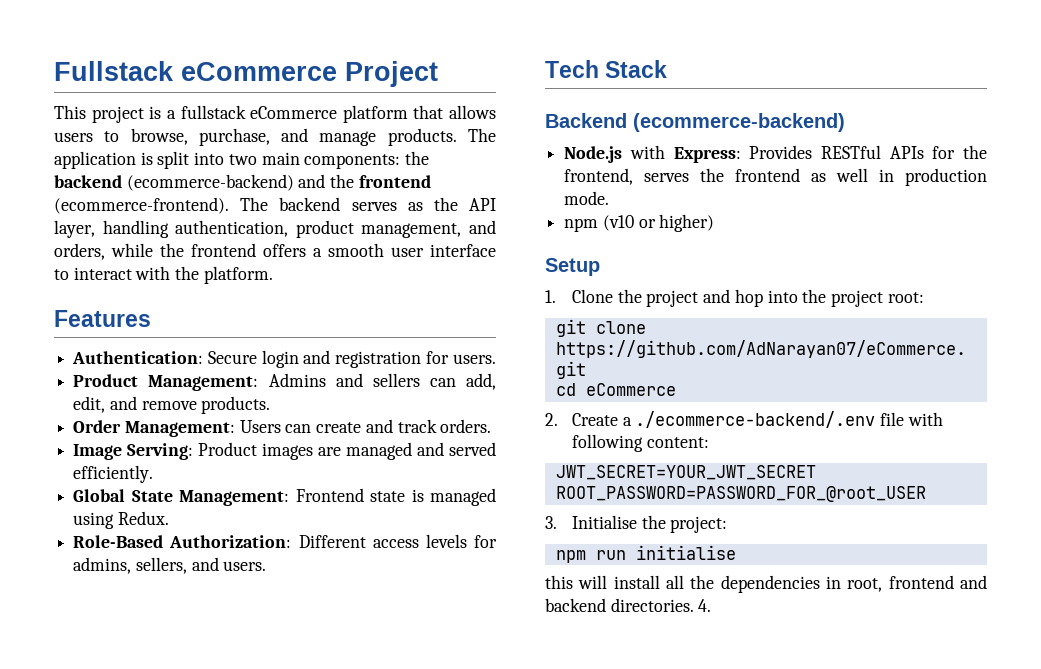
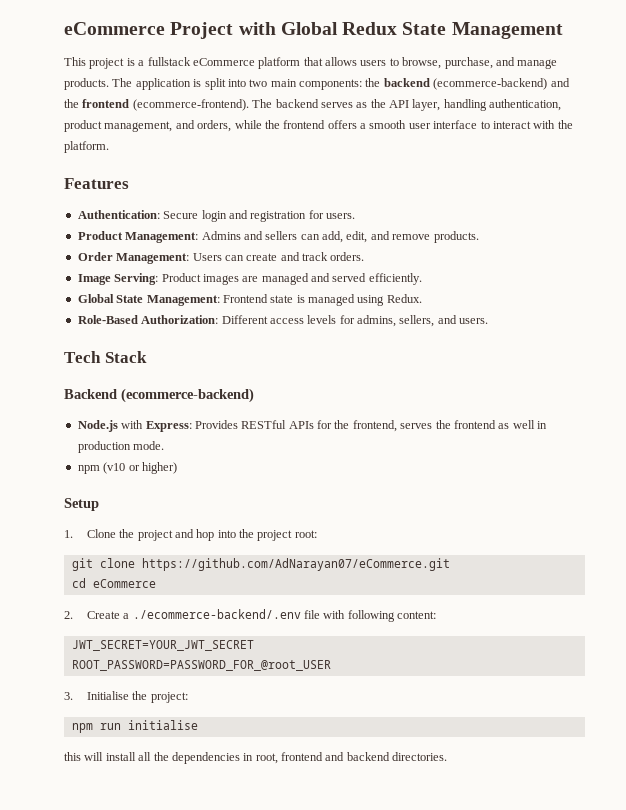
- Fullstack eCommerce Project
+ eCommerce Project with Global Redux State Management
- 4.

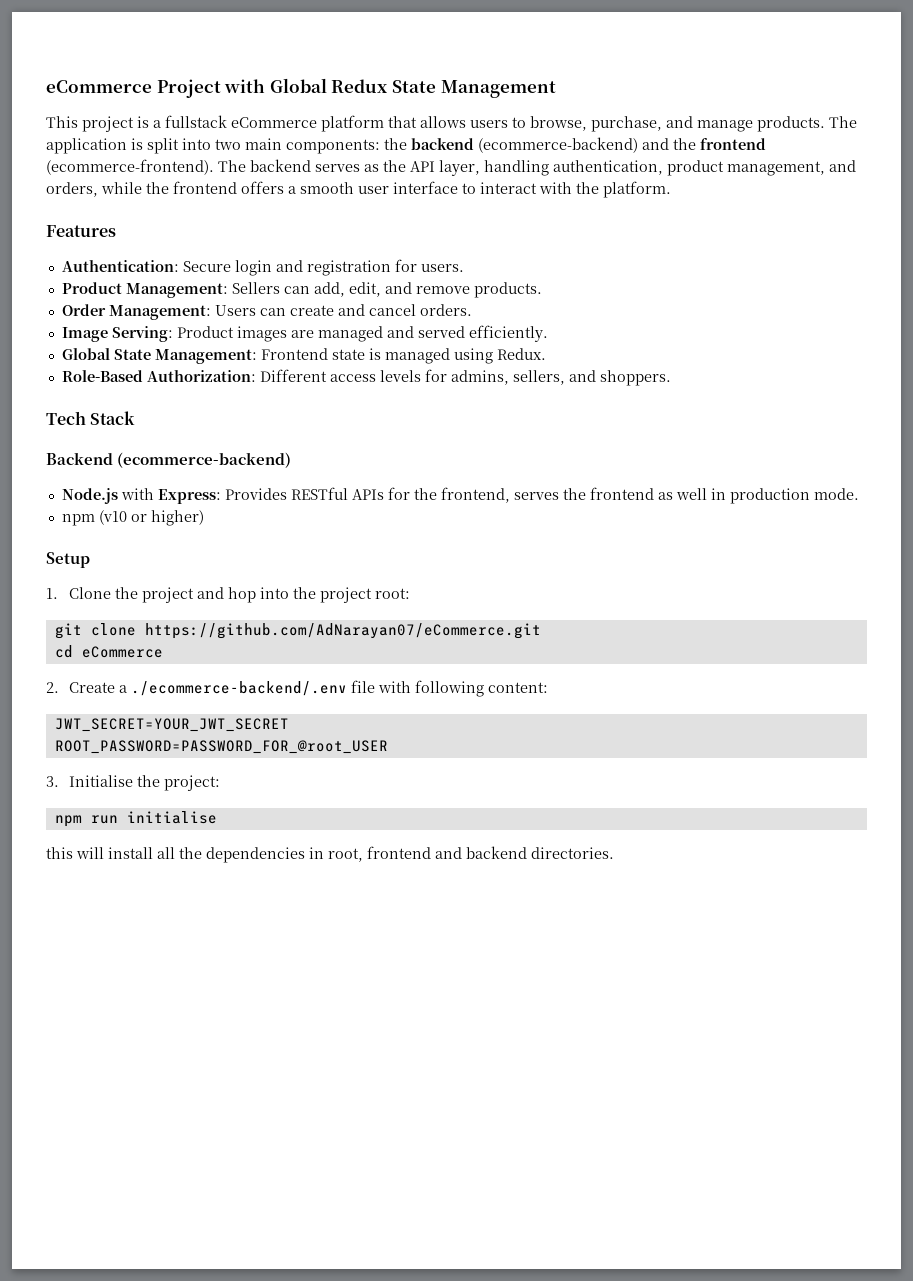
- Product Management: Admins and sellers can add, edit, and remove products.
+ Product Management: Sellers can add, edit, and remove products.
- Order Management: Users can create and track orders.
+ Order Management: Users can create and cancel orders.
- Role-Based Authorization: Different access levels for admins, sellers, and users.
+ Role-Based Authorization: Different access levels for admins, sellers, and shoppers.

